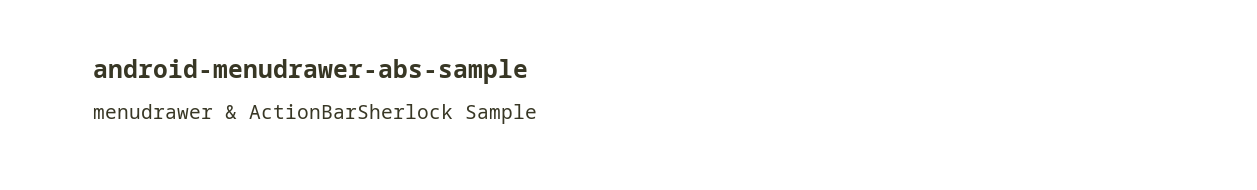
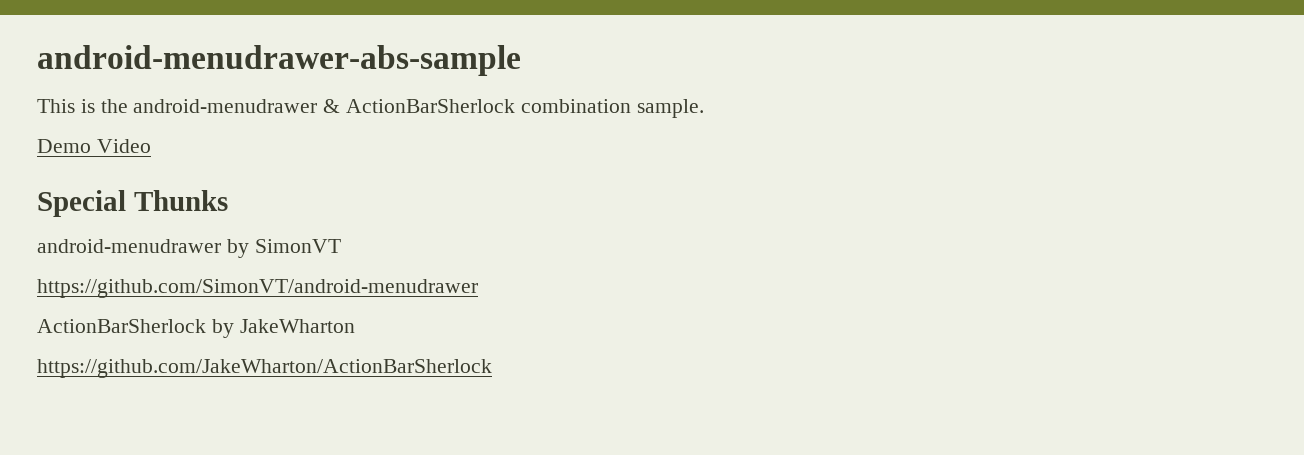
- menudrawer & ActionBarSherlock Sample
+ This is the android-menudrawer & ActionBarSherlock combination sample.
+ Demo Video
+ Special Thunks
+ android-menudrawer by SimonVT
+ https://github.com/SimonVT/android-menudrawer
+ ActionBarSherlock by JakeWharton
+ https://github.com/JakeWharton/ActionBarSherlock

